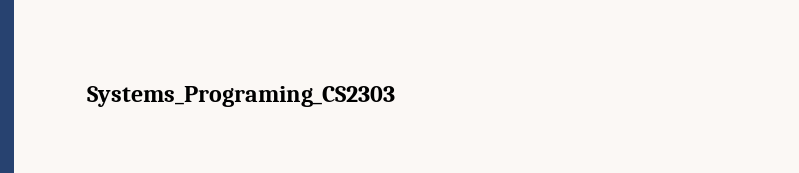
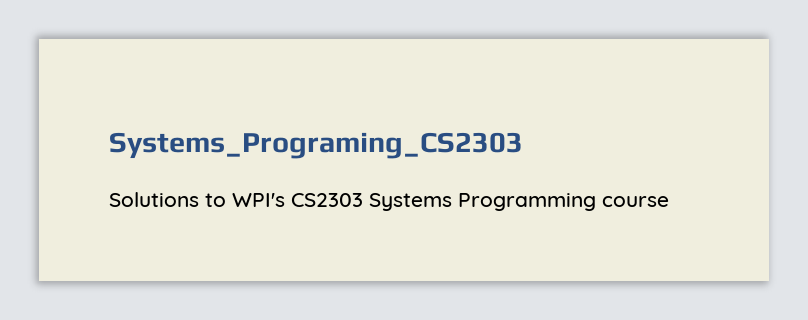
+ Solutions to WPI's CS2303 Systems Programming course

